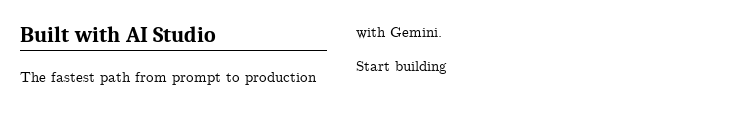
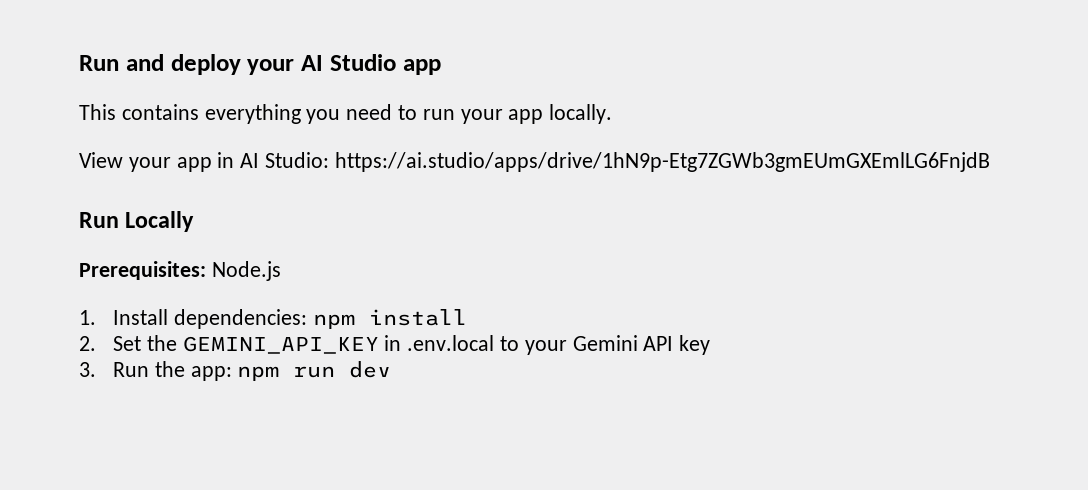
- Built with AI Studio
- The fastest path from prompt to production with Gemini.
- Start building
+ Run and deploy your AI Studio app
+ This contains everything you need to run your app locally.
+ View your app in AI Studio: https://ai.studio/apps/drive/1hN9p-Etg7ZGWb3gmEUmGXEmlLG6FnjdB
+ Run Locally
+ Prerequisites: Node.js
+ 1. Install dependencies: npm install
+ 2. Set the GEMINI_API_KEY in .env.local to your Gemini API key
+ 3. Run the app: npm run dev

